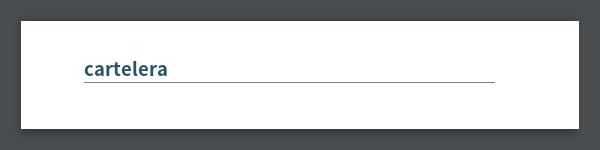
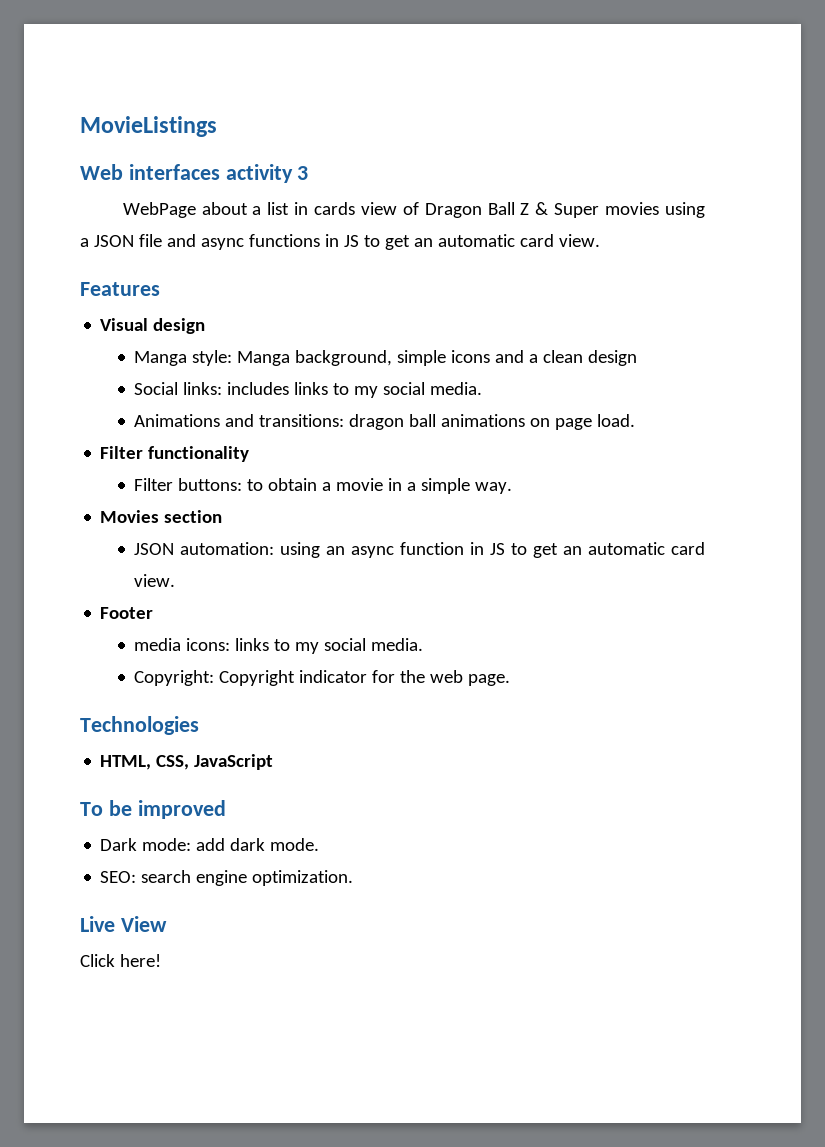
- cartelera
+ MovieListings
+ Web interfaces activity 3
+ WebPage about a list in cards view of Dragon Ball Z & Super movies using a JSON file and async functions in JS to get an automatic card view.
+ Features
+ Visual design
+ Manga style: Manga background, simple icons and a clean design
+ Social links: includes links to my social media.
+ Animations and transitions: dragon ball animations on page load.
+ Filter functionality
+ Filter buttons: to obtain a movie in a simple way.
+ Movies section
+ JSON automation: using an async function in JS to get an automatic card view.
+ Footer
+ media icons: links to my social media.
+ Copyright: Copyright indicator for the web page.
+ Technologies
+ HTML, CSS, JavaScript
+ To be improved
+ Dark mode: add dark mode.
+ SEO: search engine optimization.
+ Live View
+ Click here!

